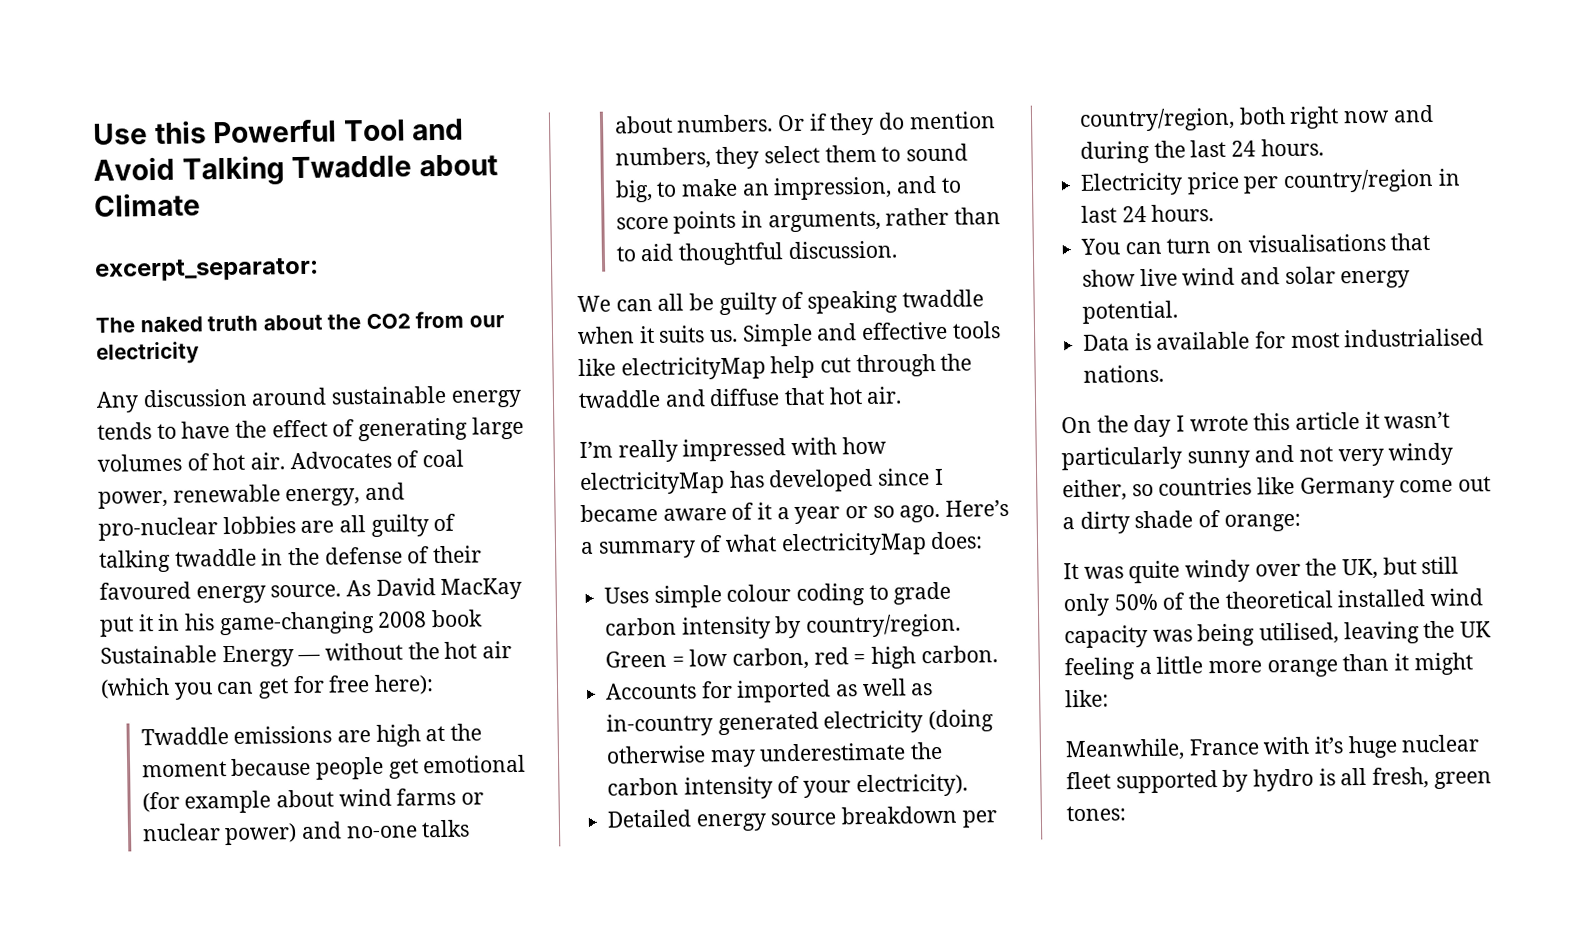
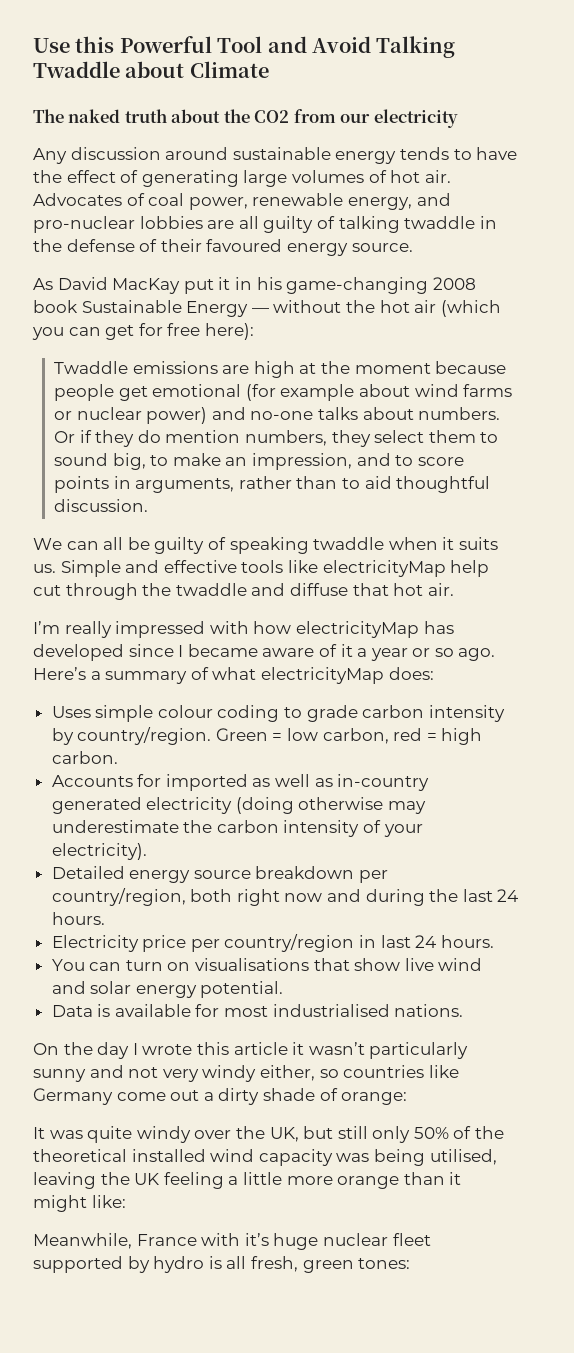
- excerpt_separator:
- Advocates of coal power, renewable energy, and pro-nuclear lobbies are all guilty of talking twaddle in the defense of their favoured energy source. As David MacKay put it in his game-changing 2008 book Sustainable Energy — without the hot air (which you can get for free here):
+ Advocates of coal power, renewable energy, and pro-nuclear lobbies are all guilty of talking twaddle in the defense of their favoured energy source.
+ As David MacKay put it in his game-changing 2008 book Sustainable Energy — without the hot air (which you can get for free here):

